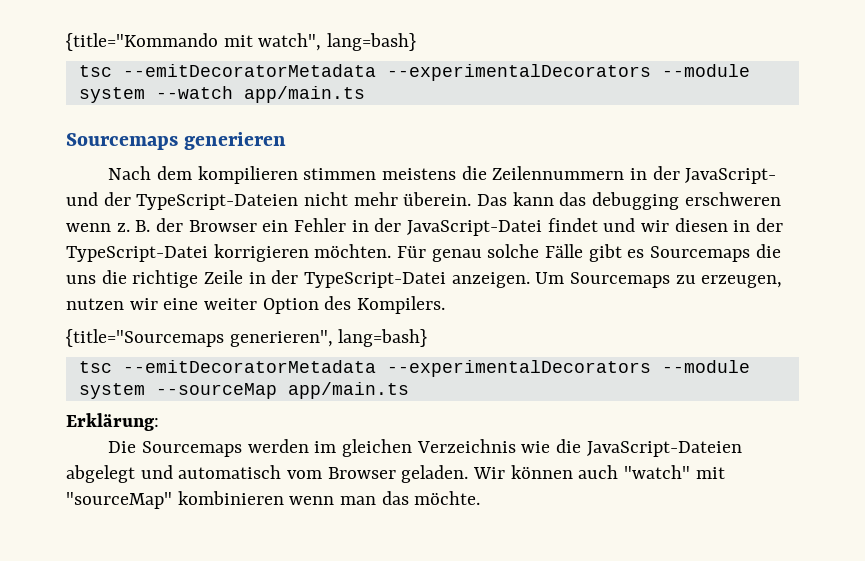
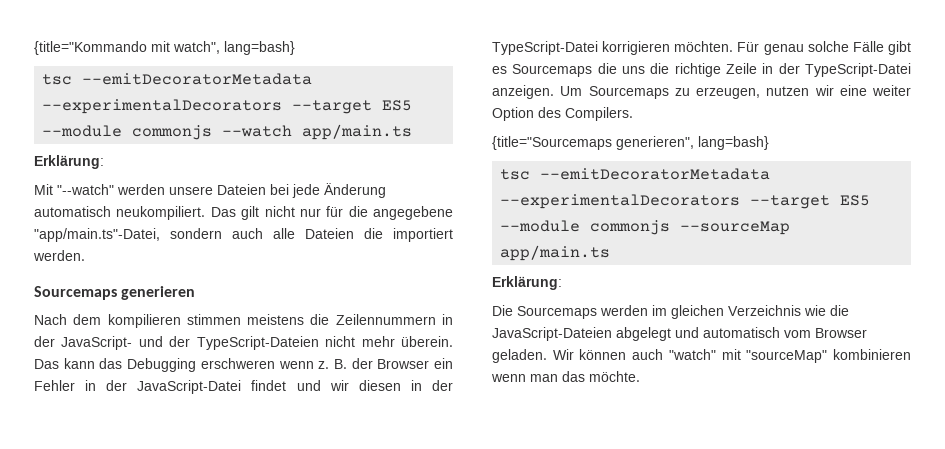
- tsc --emitDecoratorMetadata --experimentalDecorators --module system --watch app/main.ts
+ tsc --emitDecoratorMetadata --experimentalDecorators --target ES5 --module commonjs --watch app/main.ts
+ Erklärung:
+ Mit "--watch" werden unsere Dateien bei jede Änderung automatisch neukompiliert. Das gilt nicht nur für die angegebene "app/main.ts"-Datei, sondern auch alle Dateien die importiert werden.
- Das kann das debugging erschweren wenn z.
+ Das kann das Debugging erschweren wenn z.
- Um Sourcemaps zu erzeugen, nutzen wir eine weiter Option des Kompilers.
+ Um Sourcemaps zu erzeugen, nutzen wir eine weiter Option des Compilers.
- tsc --emitDecoratorMetadata --experimentalDecorators --module system --sourceMap app/main.ts
+ tsc --emitDecoratorMetadata --experimentalDecorators --target ES5 --module commonjs --sourceMap app/main.ts

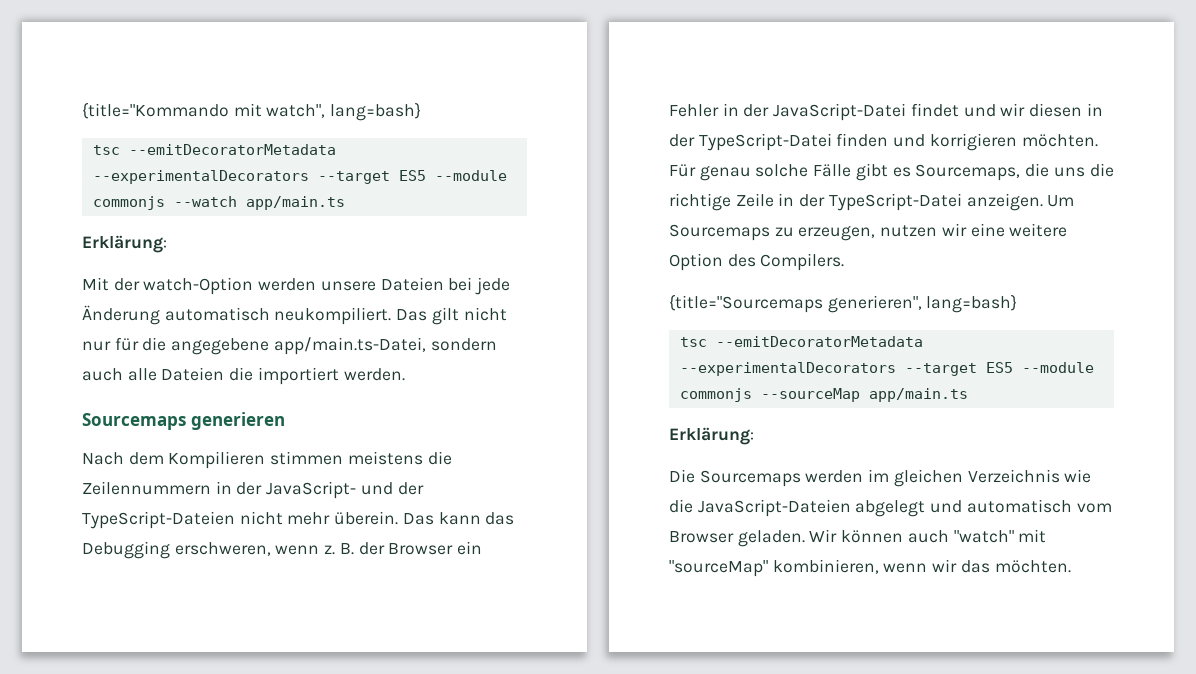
- Mit "--watch" werden unsere Dateien bei jede Änderung automatisch neukompiliert.
+ Mit der watch-Option werden unsere Dateien bei jede Änderung automatisch neukompiliert.
- Das gilt nicht nur für die angegebene "app/main.ts"-Datei, sondern auch alle Dateien die importiert werden.
+ Das gilt nicht nur für die angegebene app/main.ts-Datei, sondern auch alle Dateien die importiert werden.
- Nach dem kompilieren stimmen meistens die Zeilennummern in der JavaScript- und der TypeScript-Dateien nicht mehr überein.
+ Nach dem Kompilieren stimmen meistens die Zeilennummern in der JavaScript- und der TypeScript-Dateien nicht mehr überein.
- Das kann das Debugging erschweren wenn z.
+ Das kann das Debugging erschweren, wenn z.
- B. der Browser ein Fehler in der JavaScript-Datei findet und wir diesen in der TypeScript-Datei korrigieren möchten.
+ B. der Browser ein Fehler in der JavaScript-Datei findet und wir diesen in der TypeScript-Datei finden und korrigieren möchten.
- Für genau solche Fälle gibt es Sourcemaps die uns die richtige Zeile in der TypeScript-Datei anzeigen.
+ Für genau solche Fälle gibt es Sourcemaps, die uns die richtige Zeile in der TypeScript-Datei anzeigen.
- Um Sourcemaps zu erzeugen, nutzen wir eine weiter Option des Compilers.
+ Um Sourcemaps zu erzeugen, nutzen wir eine weitere Option des Compilers.
- Wir können auch "watch" mit "sourceMap" kombinieren wenn man das möchte.
+ Wir können auch "watch" mit "sourceMap" kombinieren, wenn wir das möchten.

